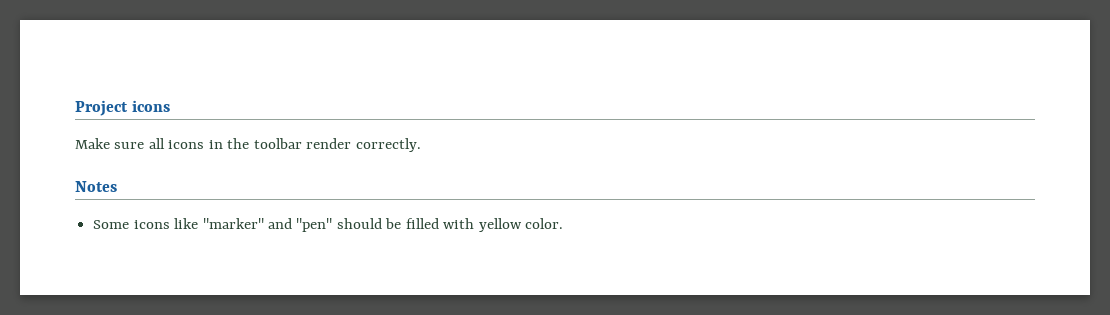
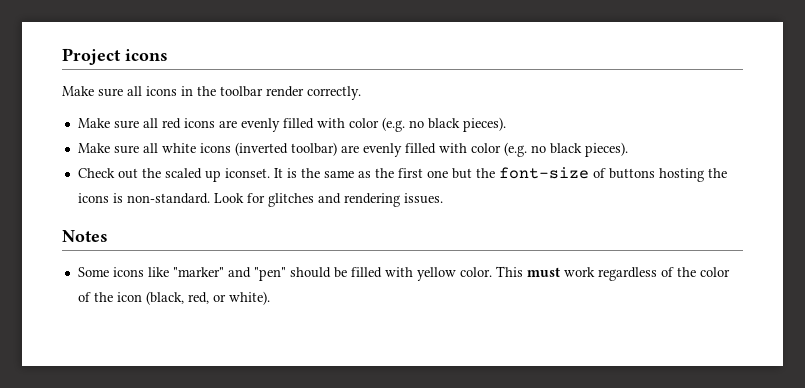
+ Make sure all red icons are evenly filled with color (e.g. no black pieces).
+ Make sure all white icons (inverted toolbar) are evenly filled with color (e.g. no black pieces).
+ Check out the scaled up iconset. It is the same as the first one but the font-size of buttons hosting the icons is non-standard. Look for glitches and rendering issues.
+ This must work regardless of the color of the icon (black, red, or white).

